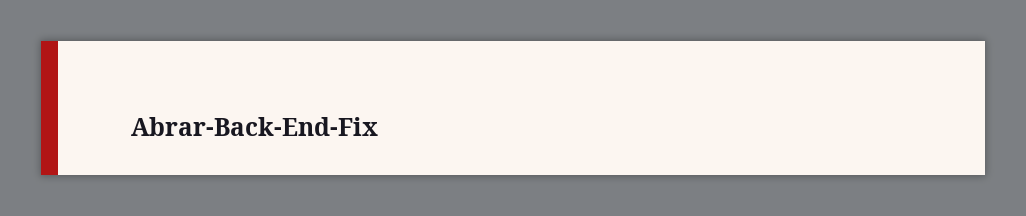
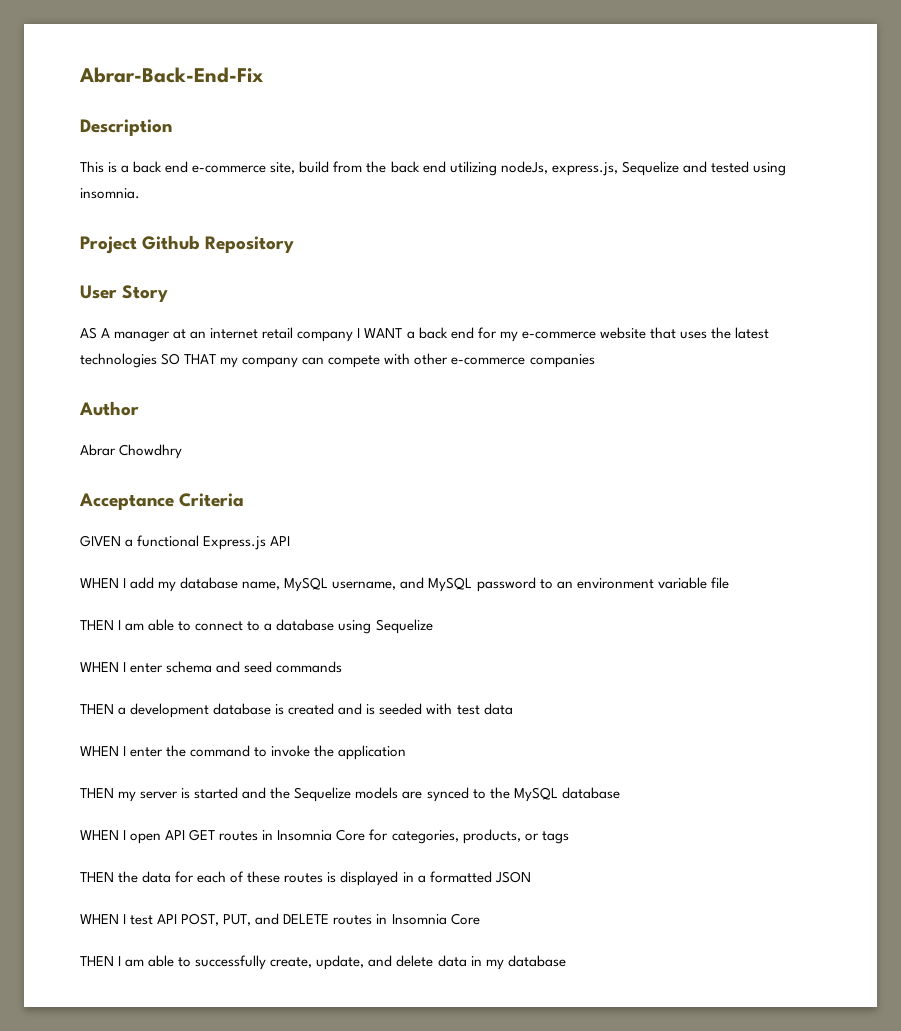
+ Description
+ This is a back end e-commerce site, build from the back end utilizing nodeJs, express.js, Sequelize and tested using insomnia.
+ Project Github Repository
+ User Story
+ AS A manager at an internet retail company I WANT a back end for my e-commerce website that uses the latest technologies SO THAT my company can compete with other e-commerce companies
+ Author
+ Abrar Chowdhry
+ Acceptance Criteria
+ GIVEN a functional Express.js API
+ WHEN I add my database name, MySQL username, and MySQL password to an environment variable file
+ THEN I am able to connect to a database using Sequelize
+ WHEN I enter schema and seed commands
+ THEN a development database is created and is seeded with test data
+ WHEN I enter the command to invoke the application
+ THEN my server is started and the Sequelize models are synced to the MySQL database
+ WHEN I open API GET routes in Insomnia Core for categories, products, or tags
+ THEN the data for each of these routes is displayed in a formatted JSON
+ WHEN I test API POST, PUT, and DELETE routes in Insomnia Core
+ THEN I am able to successfully create, update, and delete data in my database

